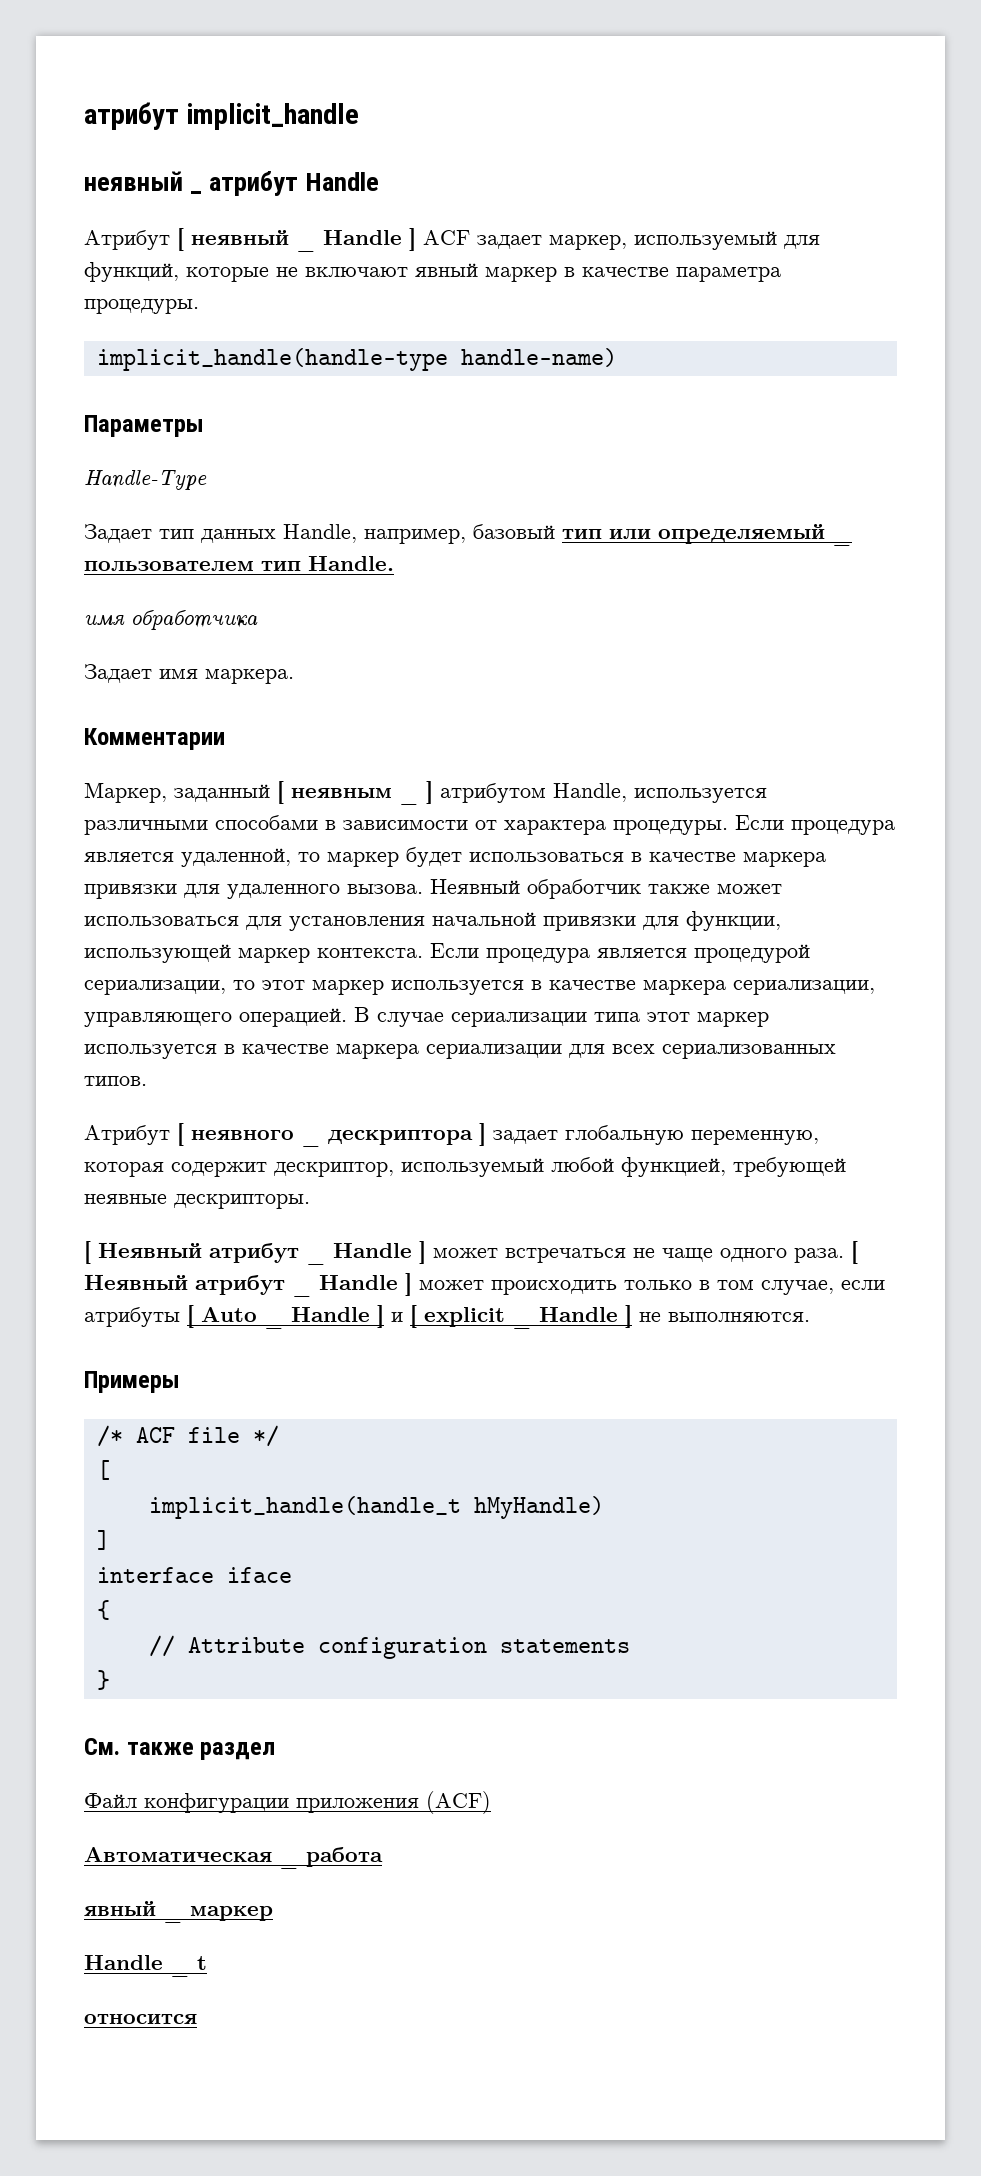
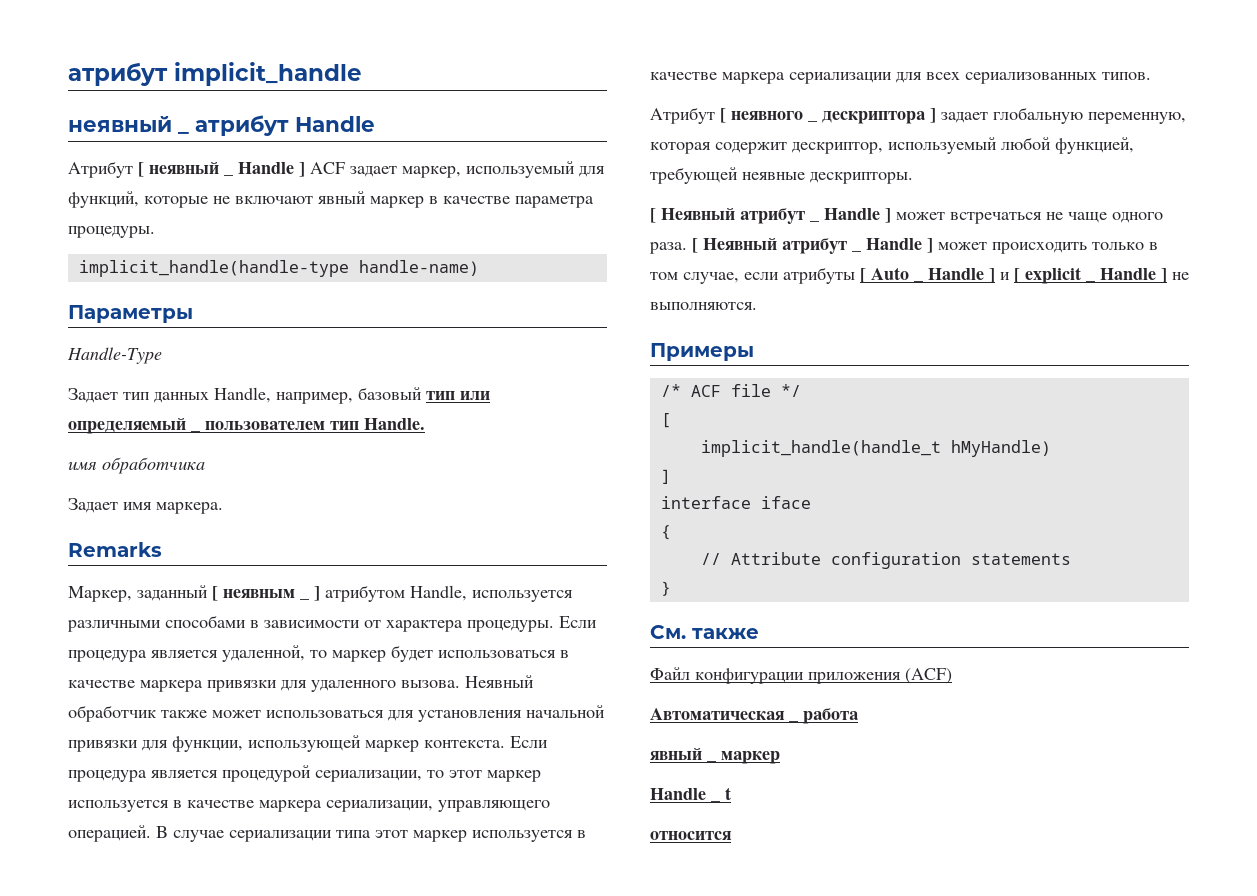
- Комментарии
+ Remarks
- См. также раздел
+ См. также

